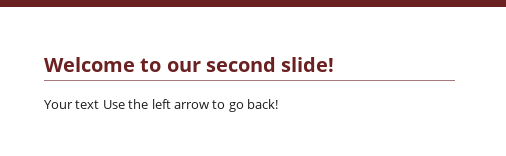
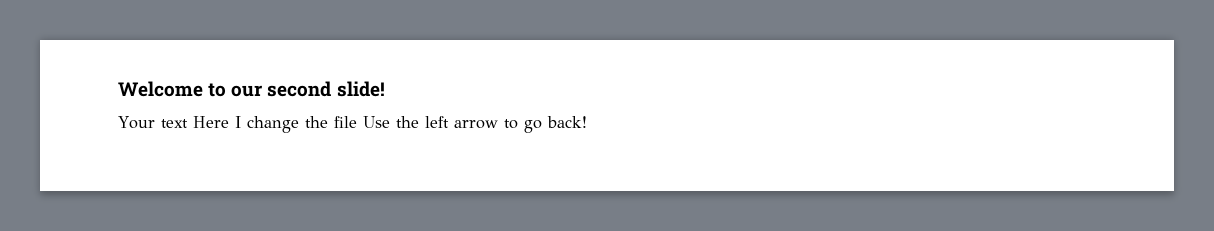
- Your text Use the left arrow to go back!
+ Your text Here I change the file Use the left arrow to go back!

